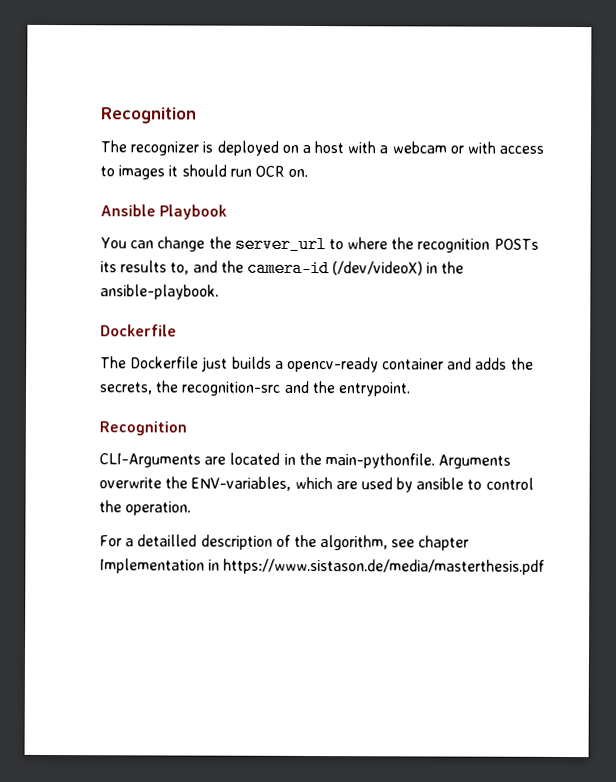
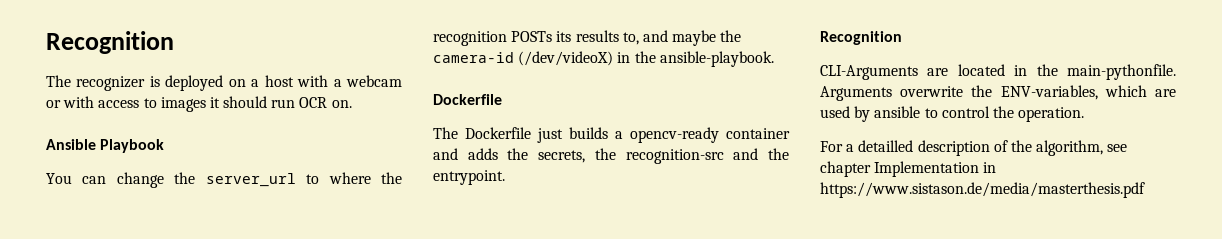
- You can change the server_url to where the recognition POSTs its results to, and the camera-id (/dev/videoX) in the ansible-playbook.
+ You can change the server_url to where the recognition POSTs its results to, and maybe the camera-id (/dev/videoX) in the ansible-playbook.

